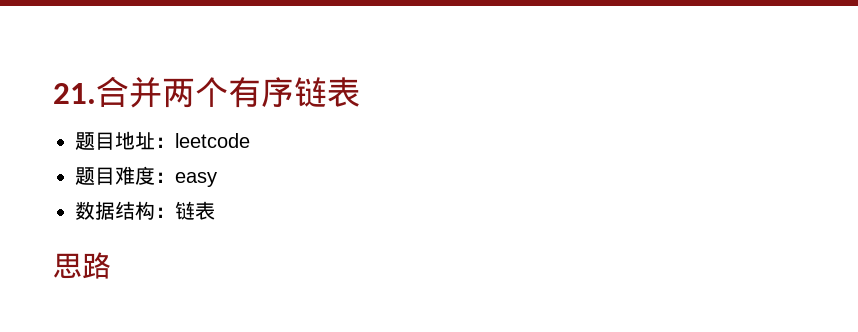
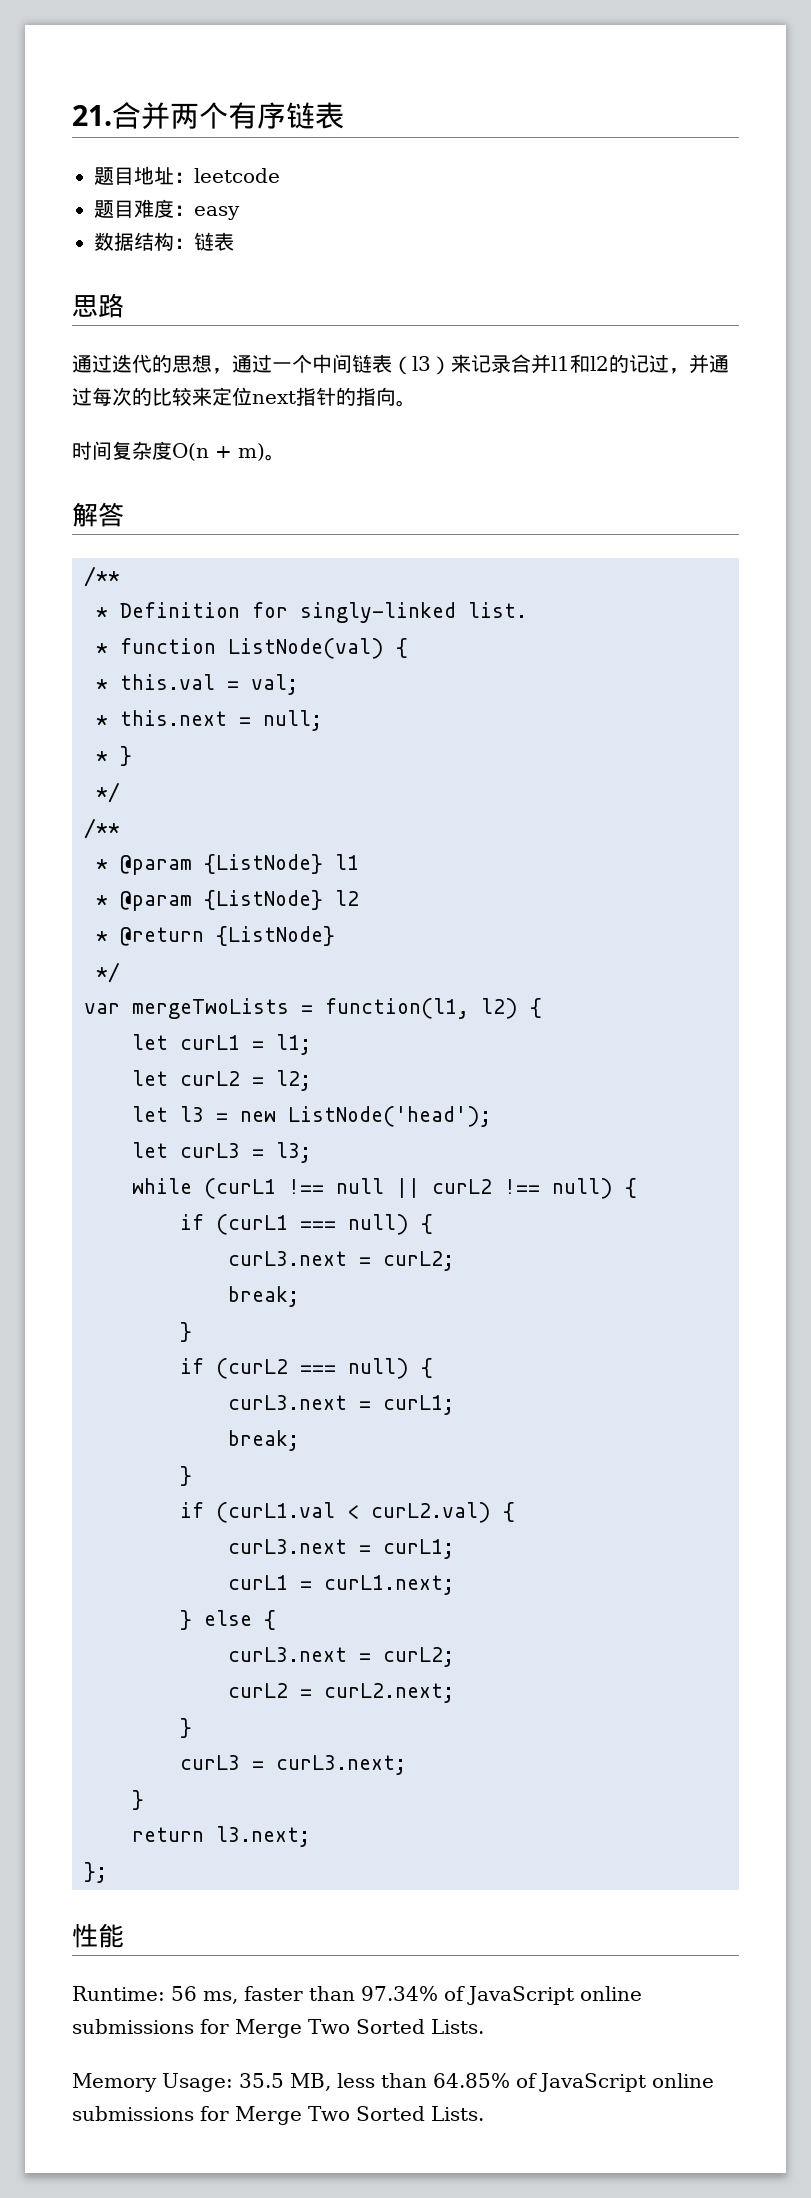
+ 通过迭代的思想，通过一个中间链表（l3）来记录合并l1和l2的记过，并通过每次的比较来定位next指针的指向。
+ 时间复杂度O(n + m)。
+ 解答
+ /**
+ * Definition for singly-linked list.
+ * function ListNode(val) {
+ * this.val = val;
+ * this.next = null;
+ * }
+ */
+ /**
+ * @param {ListNode} l1
+ * @param {ListNode} l2
+ * @return {ListNode}
+ */
+ var mergeTwoLists = function(l1, l2) {
+ let curL1 = l1;
+ let curL2 = l2;
+ let l3 = new ListNode('head');
+ let curL3 = l3;
+ while (curL1 !== null || curL2 !== null) {
+ if (curL1 === null) {
+ curL3.next = curL2;
+ break;
+ }
+ if (curL2 === null) {
+ curL3.next = curL1;
+ break;
+ }
+ if (curL1.val < curL2.val) {
+ curL3.next = curL1;
+ curL1 = curL1.next;
+ } else {
+ curL3.next = curL2;
+ curL2 = curL2.next;
+ }
+ curL3 = curL3.next;
+ }
+ return l3.next;
+ };
+ 性能
+ Runtime: 56 ms, faster than 97.34% of JavaScript online submissions for Merge Two Sorted Lists.
+ Memory Usage: 35.5 MB, less than 64.85% of JavaScript online submissions for Merge Two Sorted Lists.

